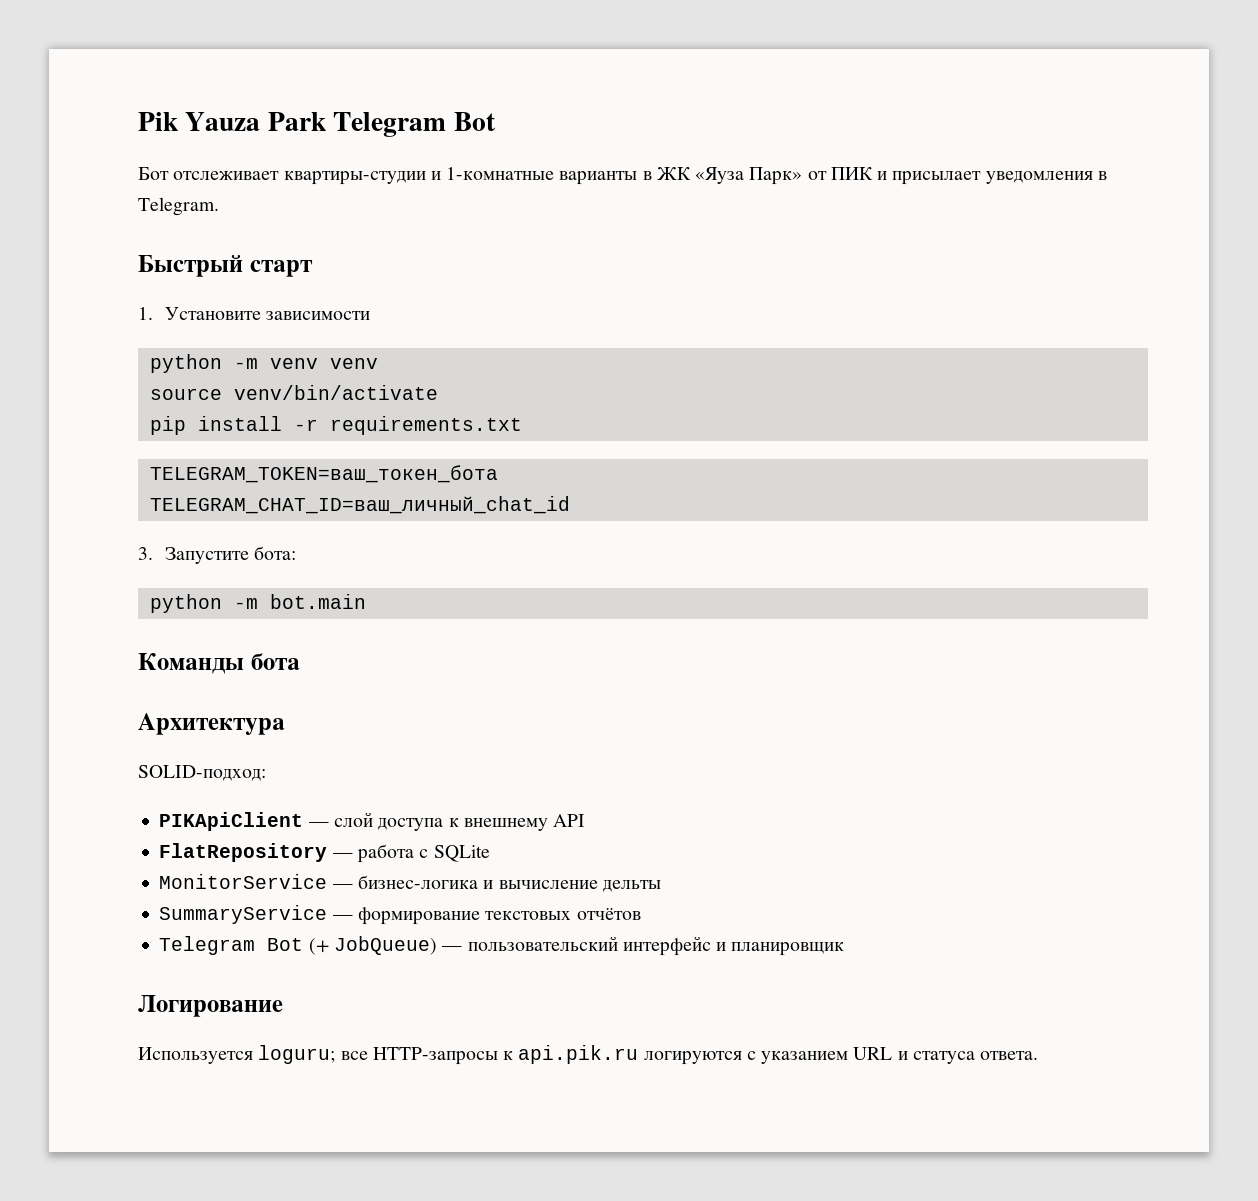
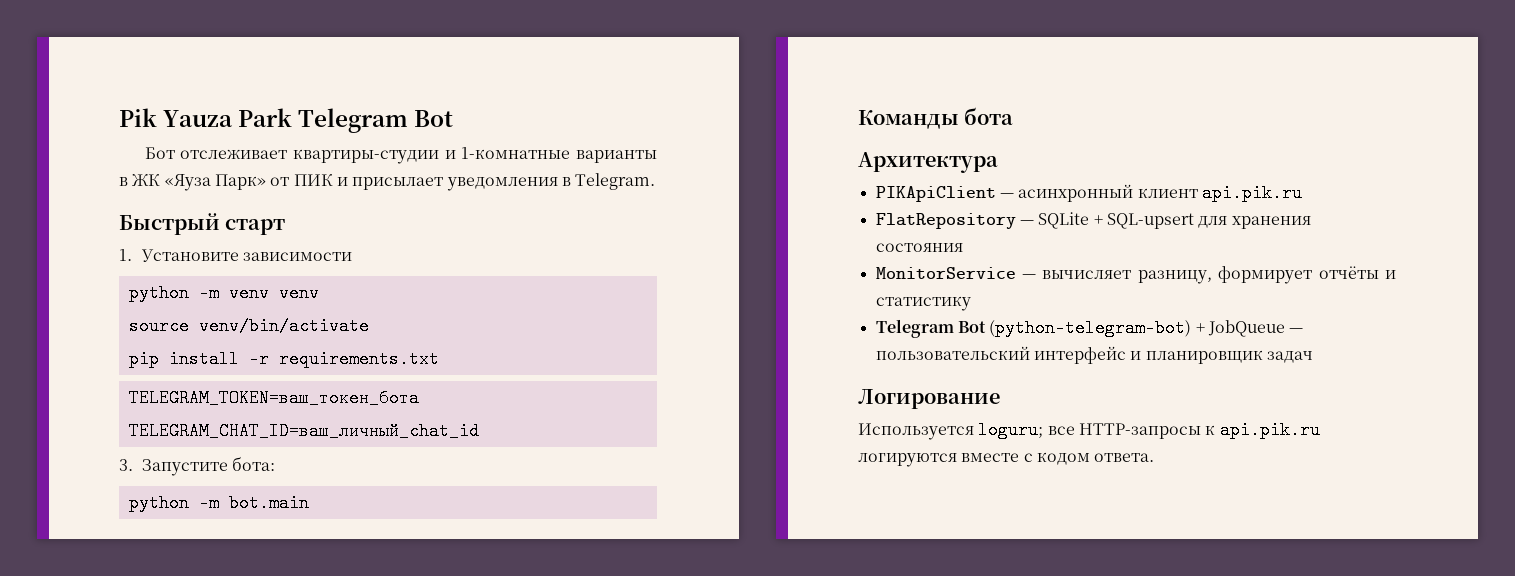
- SOLID-подход:
- PIKApiClient — слой доступа к внешнему API
+ PIKApiClient — асинхронный клиент api.pik.ru
- FlatRepository — работа с SQLite
- MonitorService — бизнес-логика и вычисление дельты
- SummaryService — формирование текстовых отчётов
- Telegram Bot (+ JobQueue) — пользовательский интерфейс и планировщик
+ FlatRepository — SQLite + SQL-upsert для хранения состояния
+ MonitorService — вычисляет разницу, формирует отчёты и статистику
+ Telegram Bot (python-telegram-bot) + JobQueue — пользовательский интерфейс и планировщик задач
- Используется loguru; все HTTP-запросы к api.pik.ru логируются с указанием URL и статуса ответа.
+ Используется loguru; все HTTP-запросы к api.pik.ru логируются вместе с кодом ответа.

